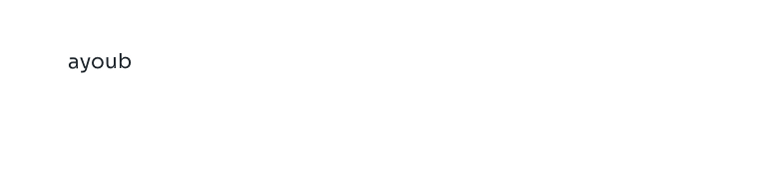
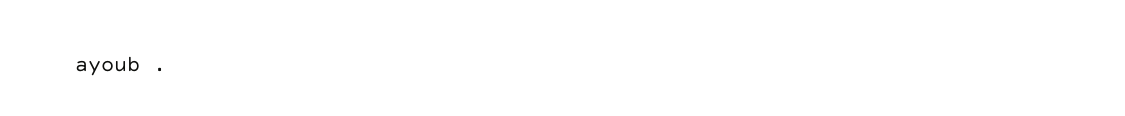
- ayoub
+ ayoub .

